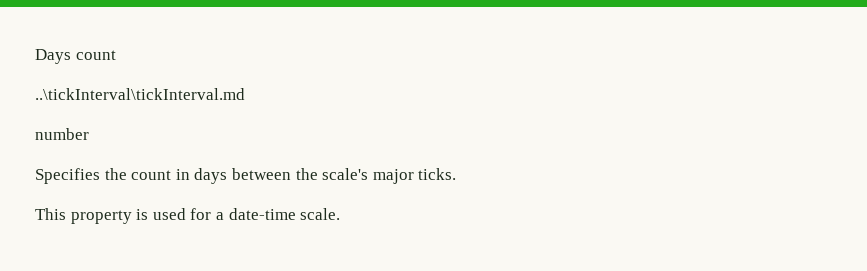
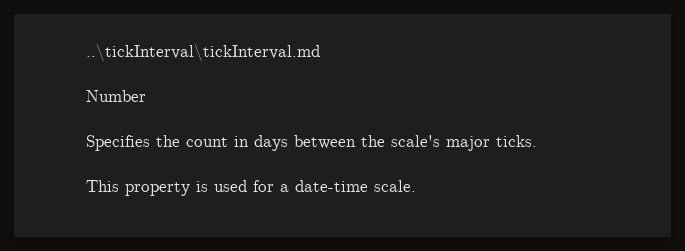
- Days count
- number
+ Number

